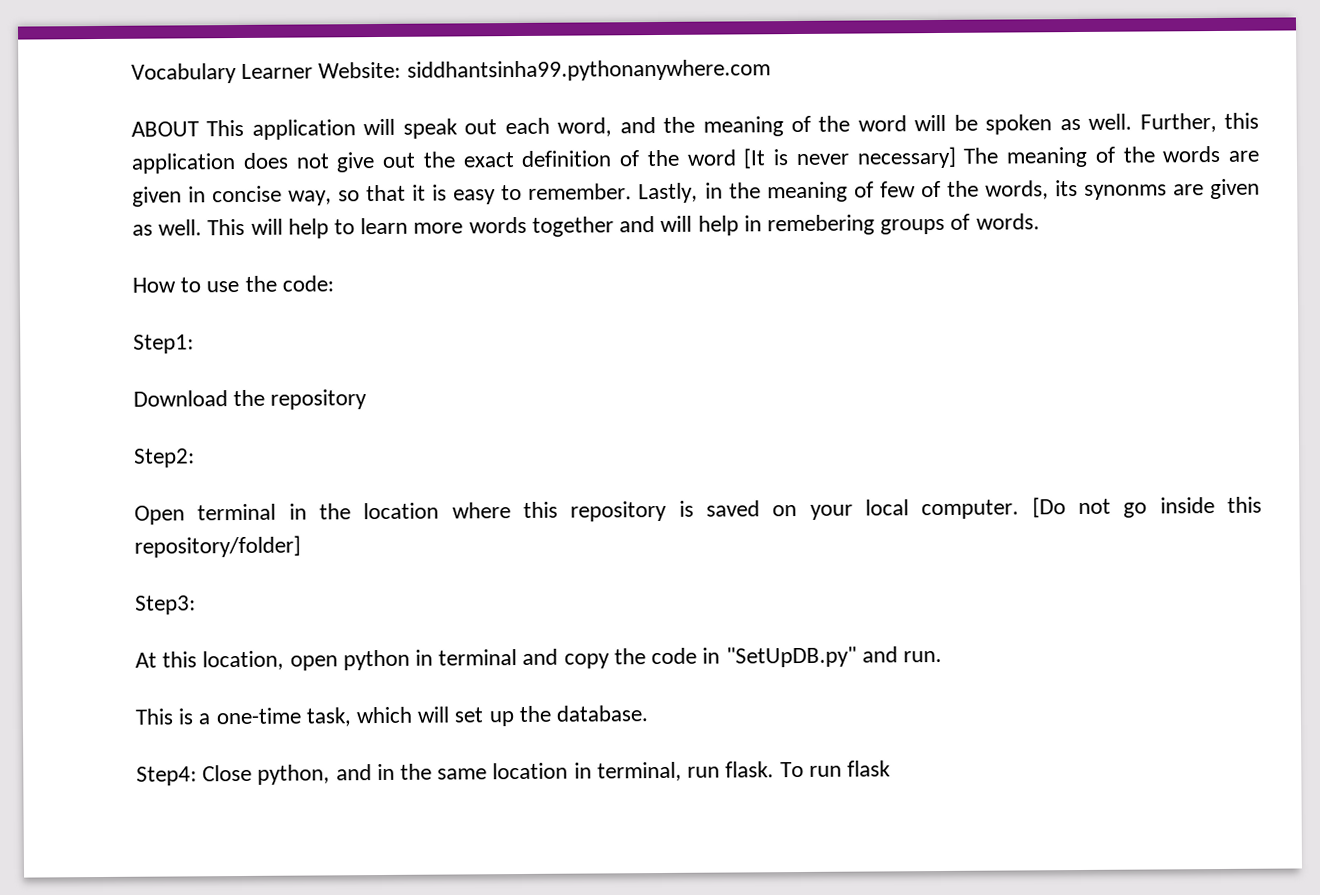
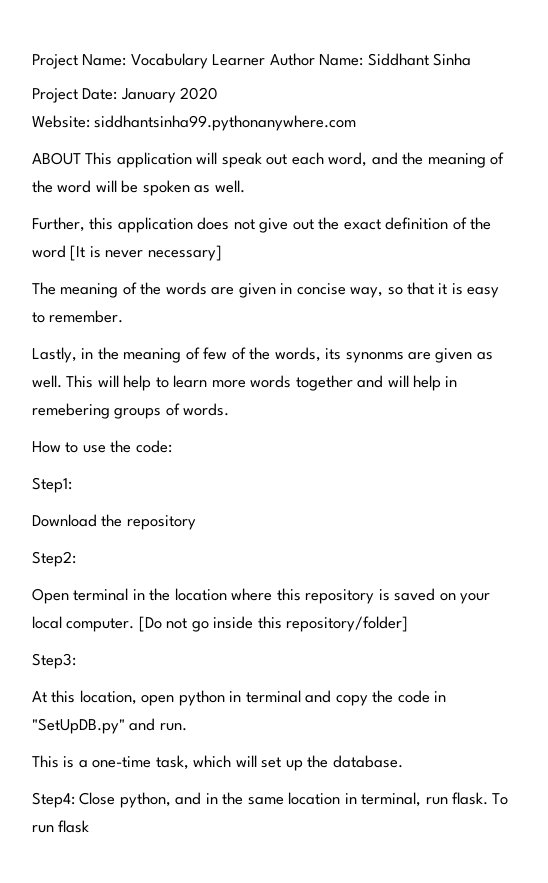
- Vocabulary Learner Website: siddhantsinha99.pythonanywhere.com
+ Project Name: Vocabulary Learner Author Name: Siddhant Sinha
+ Project Date: January 2020
+ Website: siddhantsinha99.pythonanywhere.com
- ABOUT This application will speak out each word, and the meaning of the word will be spoken as well. Further, this application does not give out the exact definition of the word [It is never necessary] The meaning of the words are given in concise way, so that it is easy to remember. Lastly, in the meaning of few of the words, its synonms are given as well.
+ ABOUT This application will speak out each word, and the meaning of the word will be spoken as well.
+ Further, this application does not give out the exact definition of the word [It is never necessary]
+ The meaning of the words are given in concise way, so that it is easy to remember.
+ Lastly, in the meaning of few of the words, its synonms are given as well.

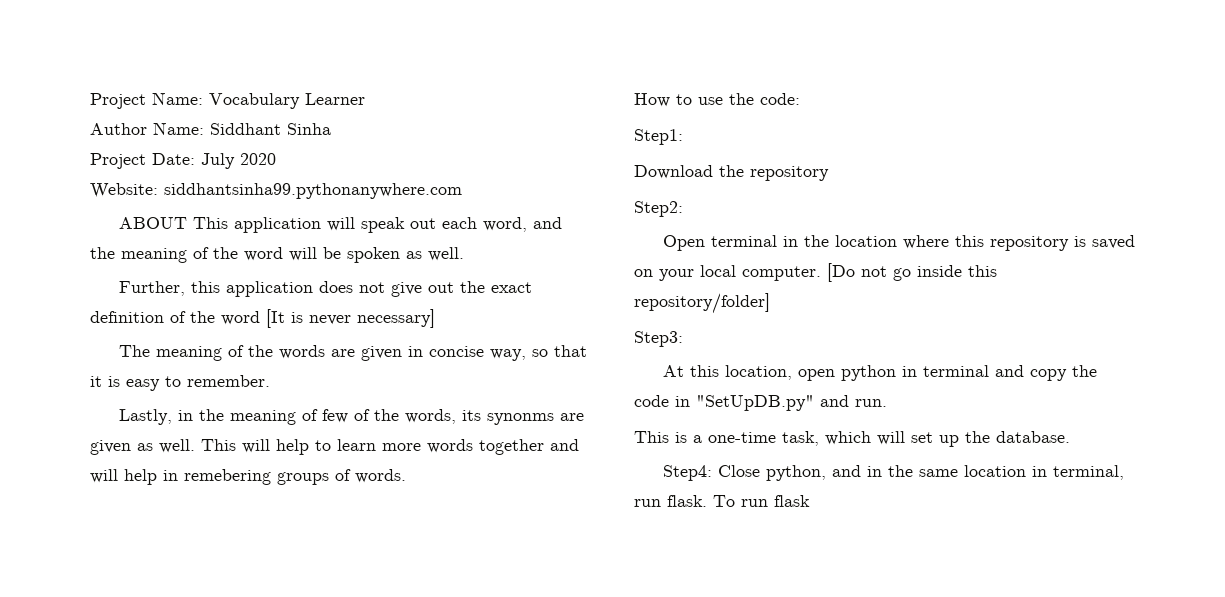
- Project Name: Vocabulary Learner Author Name: Siddhant Sinha
+ Project Name: Vocabulary Learner
+ Author Name: Siddhant Sinha
- Project Date: January 2020
+ Project Date: July 2020

